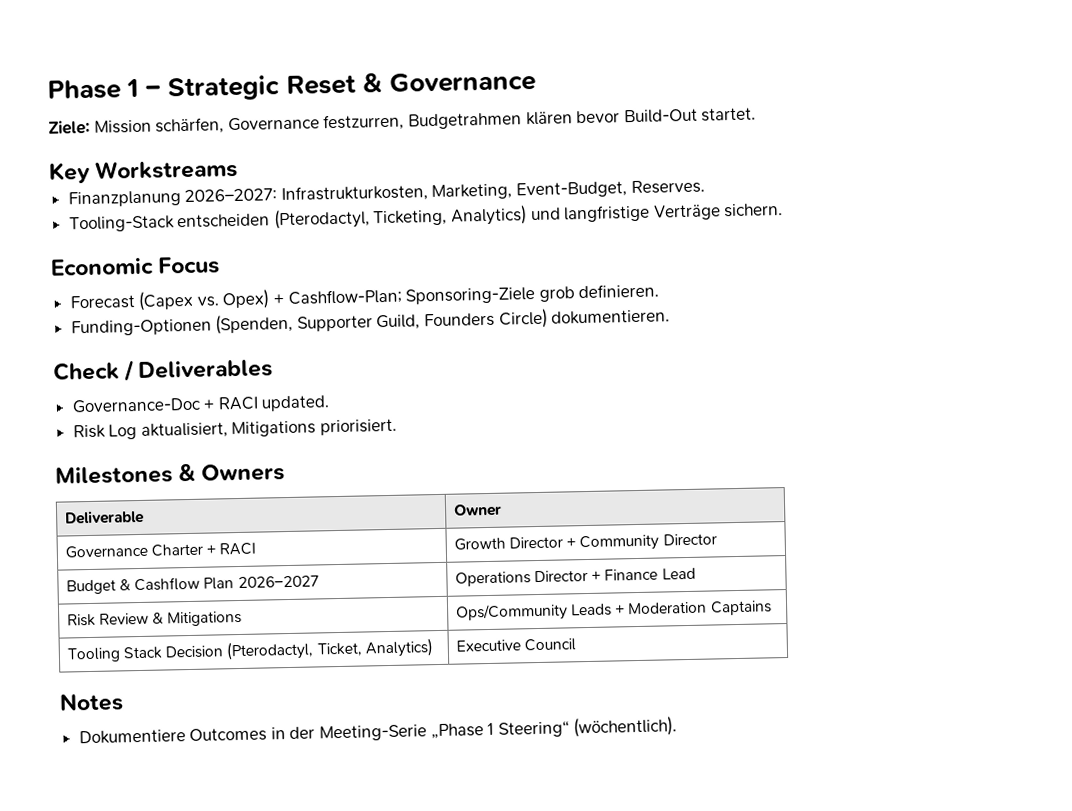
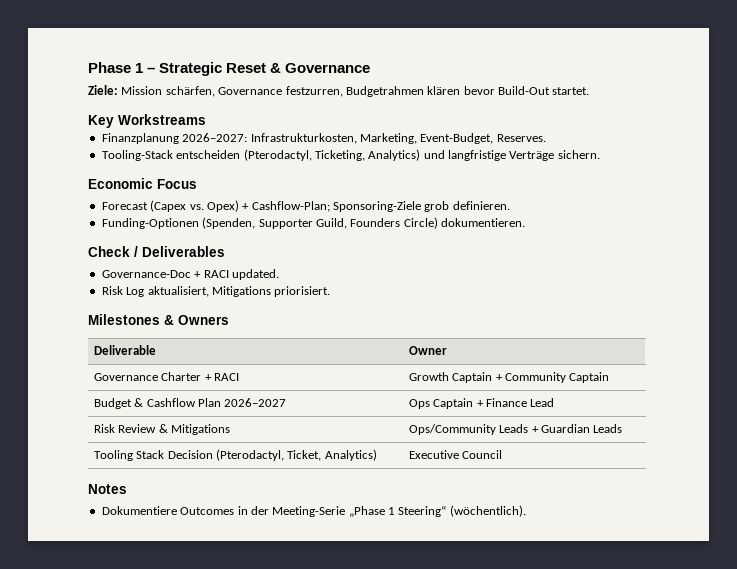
- Governance Charter + RACI | Growth Director + Community Director
+ Governance Charter + RACI | Growth Captain + Community Captain
- Budget & Cashflow Plan 2026–2027 | Operations Director + Finance Lead
+ Budget & Cashflow Plan 2026–2027 | Ops Captain + Finance Lead
- Risk Review & Mitigations | Ops/Community Leads + Moderation Captains
+ Risk Review & Mitigations | Ops/Community Leads + Guardian Leads

